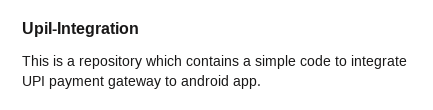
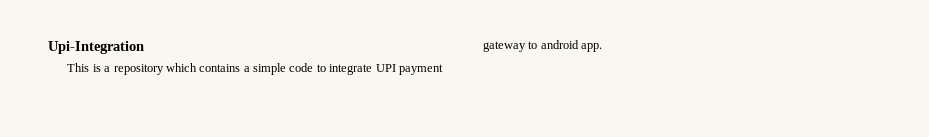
- UpiI-Integration
+ Upi-Integration

